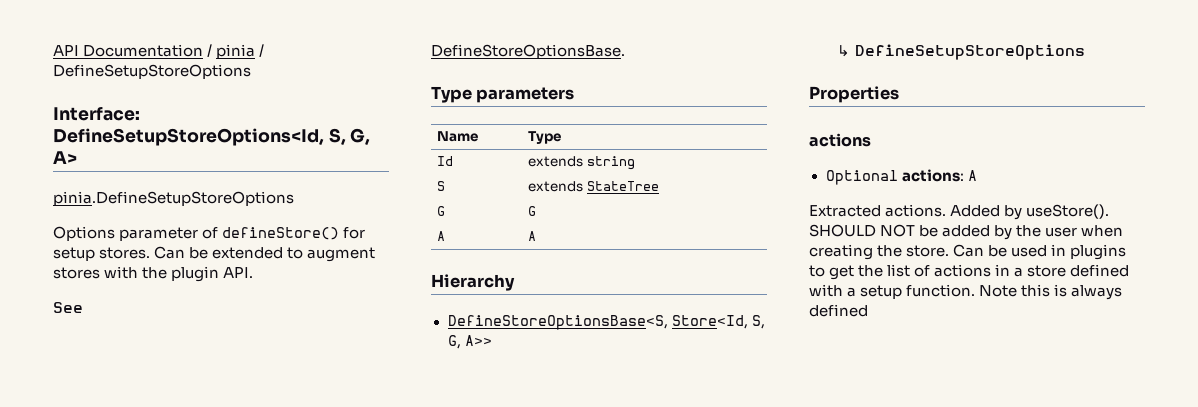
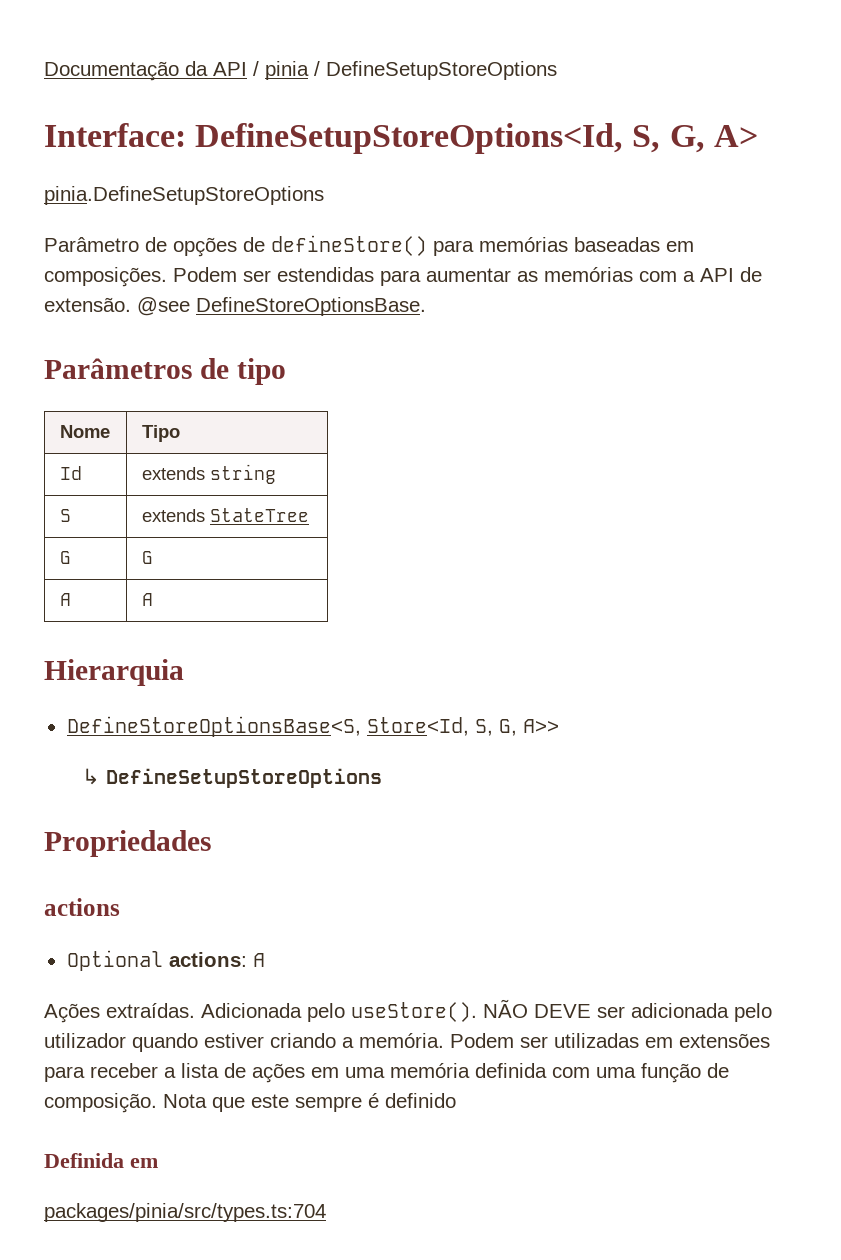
- API Documentation / pinia / DefineSetupStoreOptions
+ Documentação da API / pinia / DefineSetupStoreOptions
- Options parameter of defineStore() for setup stores. Can be extended to augment stores with the plugin API.
- See
- DefineStoreOptionsBase.
- Type parameters
- Name | Type
+ Parâmetro de opções de defineStore() para memórias baseadas em composições. Podem ser estendidas para aumentar as memórias com a API de extensão. @see DefineStoreOptionsBase.
+ Parâmetros de tipo
+ Nome | Tipo
- Hierarchy
+ Hierarquia
- Properties
+ Propriedades
- Extracted actions. Added by useStore(). SHOULD NOT be added by the user when creating the store. Can be used in plugins to get the list of actions in a store defined with a setup function. Note this is always defined
+ Ações extraídas. Adicionada pelo useStore(). NÃO DEVE ser adicionada pelo utilizador quando estiver criando a memória. Podem ser utilizadas em extensões para receber a lista de ações em uma memória definida com uma função de composição. Nota que este sempre é definido
+ Definida em
+ packages/pinia/src/types.ts:704

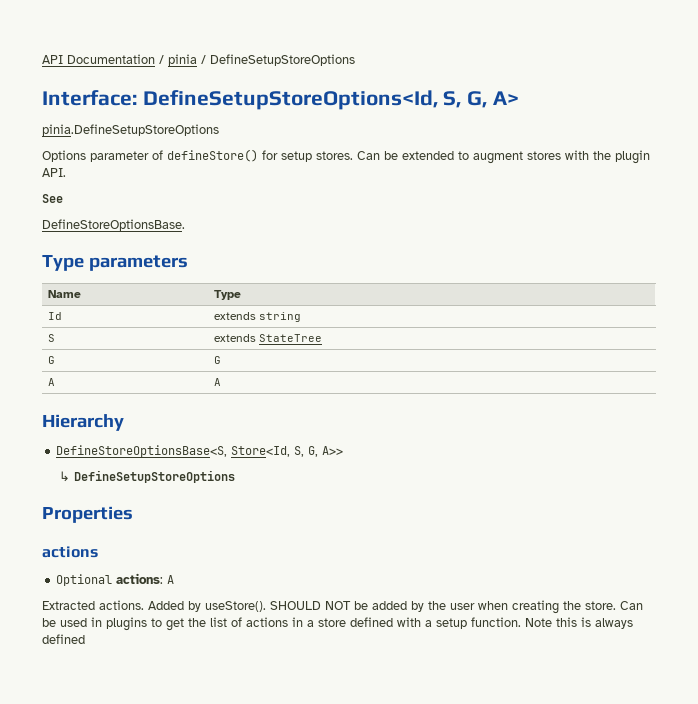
- Documentação da API / pinia / DefineSetupStoreOptions
+ API Documentation / pinia / DefineSetupStoreOptions
- Parâmetro de opções de defineStore() para memórias baseadas em composições. Podem ser estendidas para aumentar as memórias com a API de extensão. @see DefineStoreOptionsBase.
- Parâmetros de tipo
- Nome | Tipo
+ Options parameter of defineStore() for setup stores. Can be extended to augment stores with the plugin API.
+ See
+ DefineStoreOptionsBase.
+ Type parameters
+ Name | Type
- Hierarquia
+ Hierarchy
- Propriedades
+ Properties
- Ações extraídas. Adicionada pelo useStore(). NÃO DEVE ser adicionada pelo utilizador quando estiver criando a memória. Podem ser utilizadas em extensões para receber a lista de ações em uma memória definida com uma função de composição. Nota que este sempre é definido
- Definida em
- packages/pinia/src/types.ts:704
+ Extracted actions. Added by useStore(). SHOULD NOT be added by the user when creating the store. Can be used in plugins to get the list of actions in a store defined with a setup function. Note this is always defined

